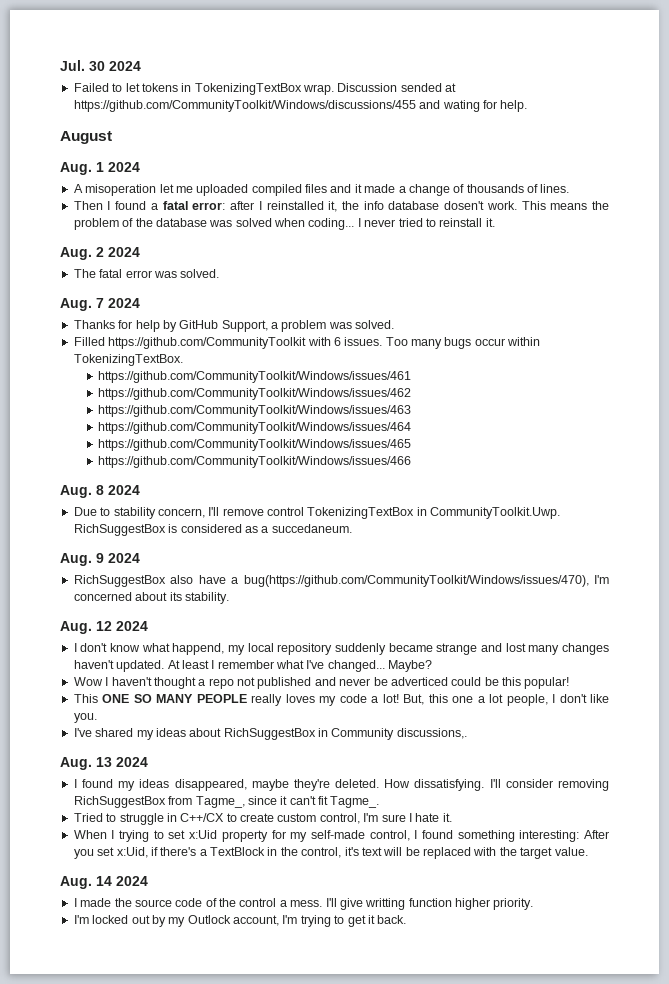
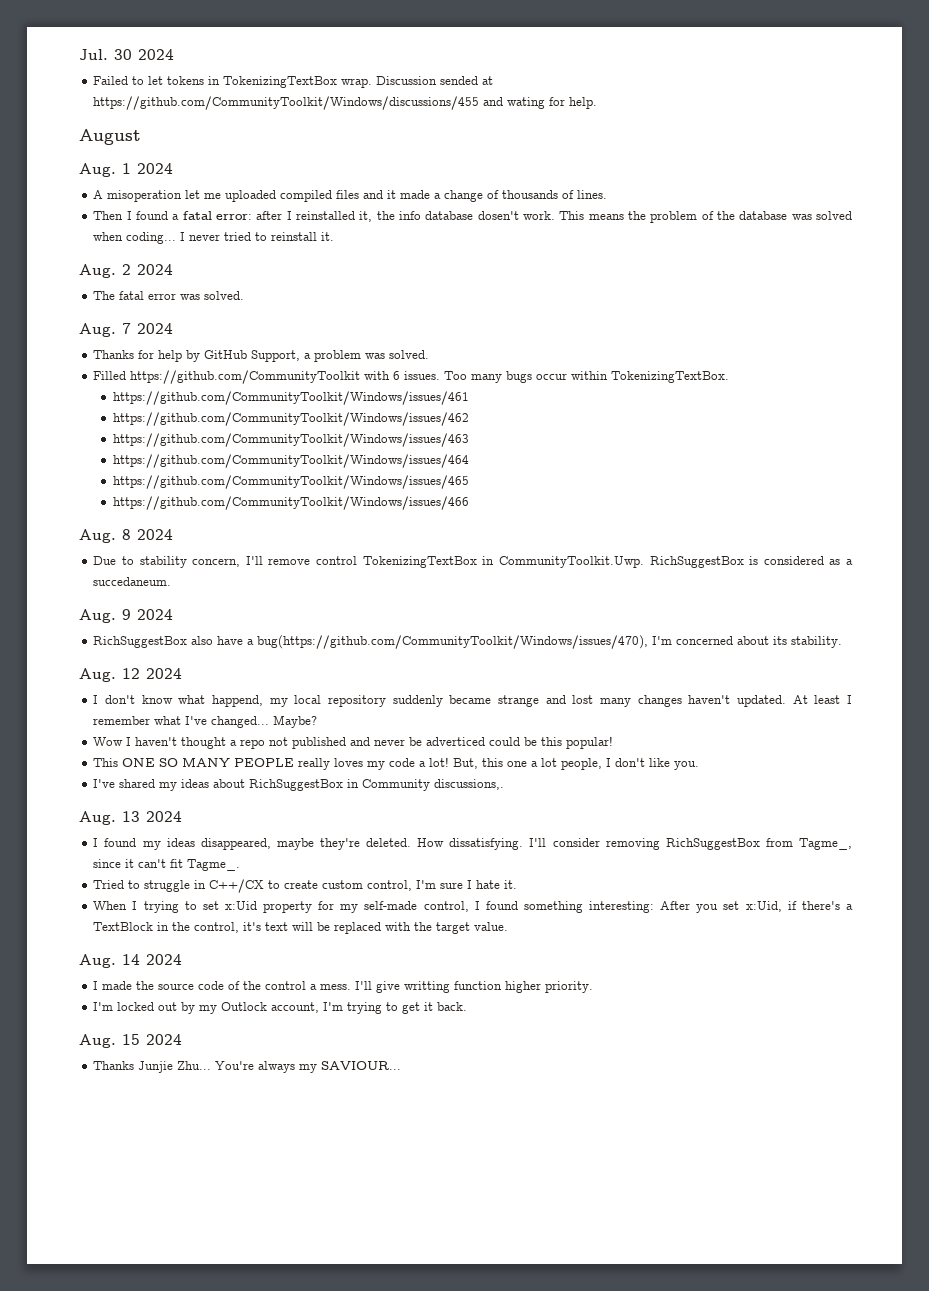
+ Aug. 15 2024
+ Thanks Junjie Zhu... You're always my SAVIOUR...

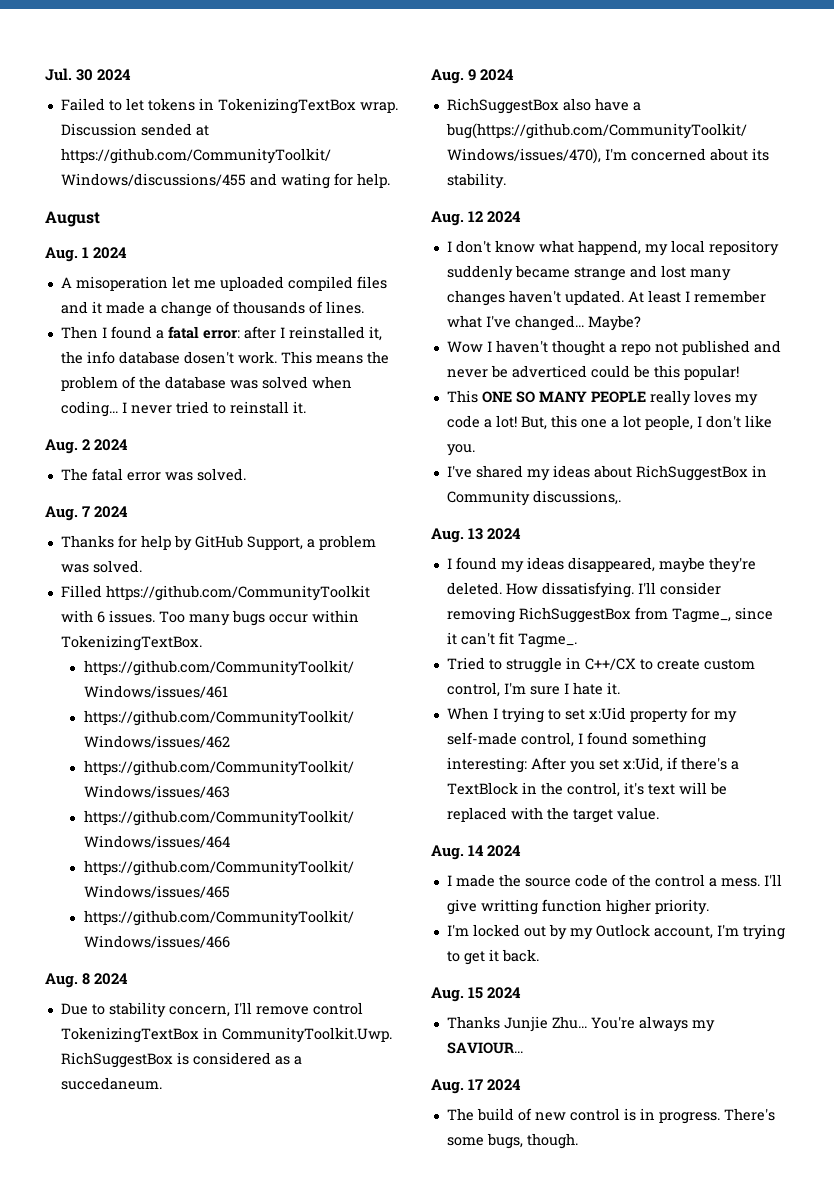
+ Aug. 17 2024
+ The build of new control is in progress. There's some bugs, though.

